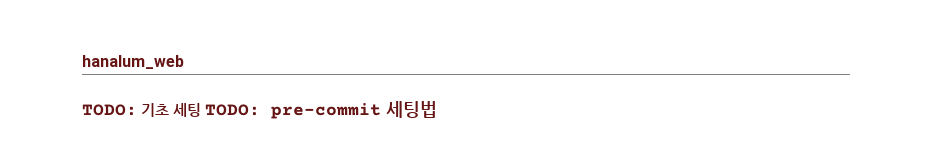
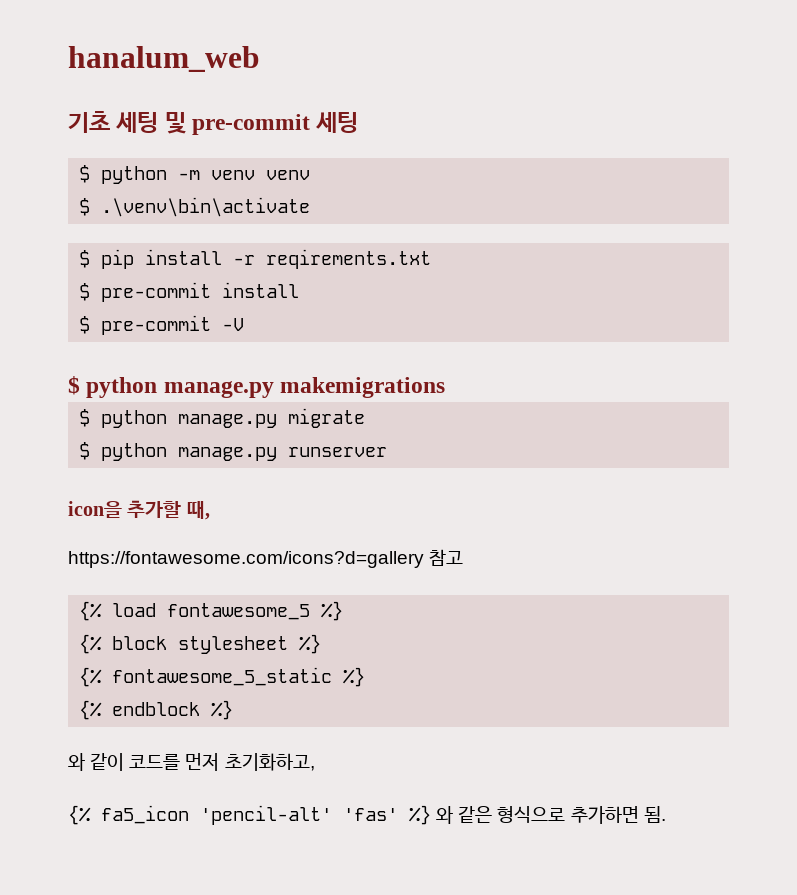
- TODO: 기초 세팅 TODO: pre-commit 세팅법
+ 기초 세팅 및 pre-commit 세팅
+ $ python -m venv venv
+ $ .\venv\bin\activate
+ $ pip install -r reqirements.txt
+ $ pre-commit install
+ $ pre-commit -V
+ $ python manage.py makemigrations
+ $ python manage.py migrate
+ $ python manage.py runserver
+ icon을 추가할 때,
+ https://fontawesome.com/icons?d=gallery 참고
+ {% load fontawesome_5 %}
+ {% block stylesheet %}
+ {% fontawesome_5_static %}
+ {% endblock %}
+ 와 같이 코드를 먼저 초기화하고,
+ {% fa5_icon 'pencil-alt' 'fas' %} 와 같은 형식으로 추가하면 됨.

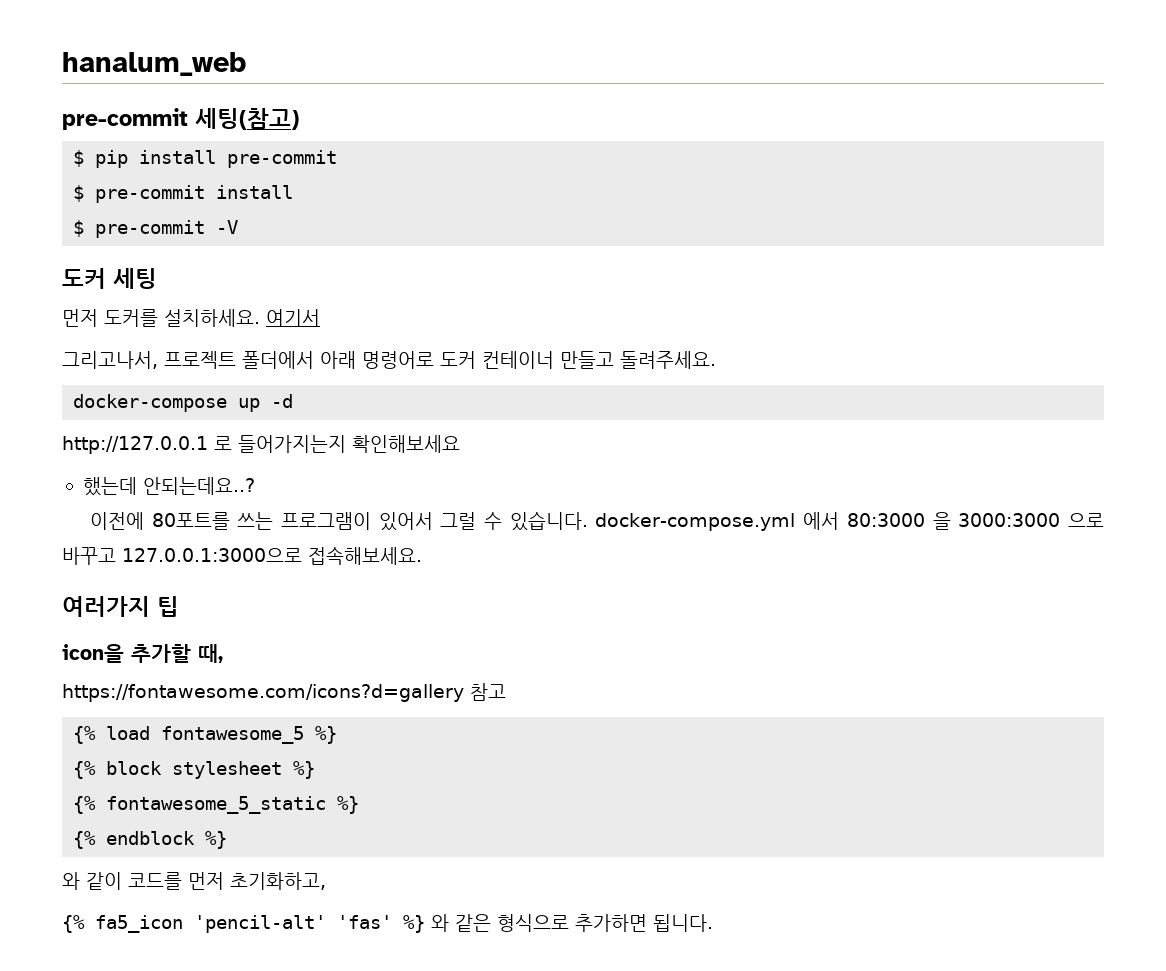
- 기초 세팅 및 pre-commit 세팅
- $ python -m venv venv
- $ .\venv\bin\activate
+ pre-commit 세팅(참고)
- $ pip install -r reqirements.txt
+ $ pip install pre-commit
- $ python manage.py makemigrations
- $ python manage.py migrate
- $ python manage.py runserver
+ 도커 세팅
+ 먼저 도커를 설치하세요. 여기서
+ 그리고나서, 프로젝트 폴더에서 아래 명령어로 도커 컨테이너 만들고 돌려주세요.
+ docker-compose up -d
+ http://127.0.0.1 로 들어가지는지 확인해보세요
+ 했는데 안되는데요..?
+ 이전에 80포트를 쓰는 프로그램이 있어서 그럴 수 있습니다. docker-compose.yml 에서 80:3000 을 3000:3000 으로 바꾸고 127.0.0.1:3000으로 접속해보세요.
+ 여러가지 팁
- {% fa5_icon 'pencil-alt' 'fas' %} 와 같은 형식으로 추가하면 됨.
+ {% fa5_icon 'pencil-alt' 'fas' %} 와 같은 형식으로 추가하면 됩니다.

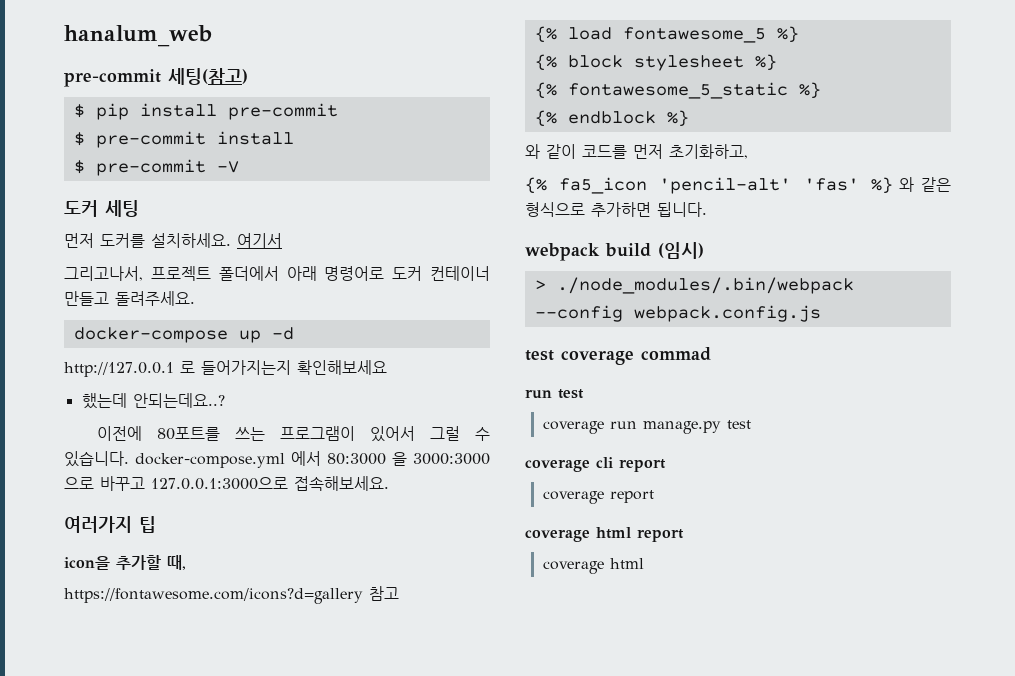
+ webpack build (임시)
+ > ./node_modules/.bin/webpack --config webpack.config.js
+ test coverage commad
+ run test
+ coverage run manage.py test
+ coverage cli report
+ coverage report
+ coverage html report
+ coverage html

